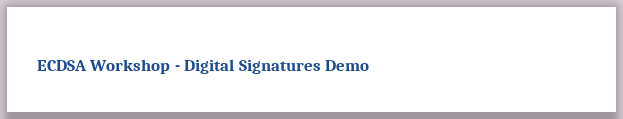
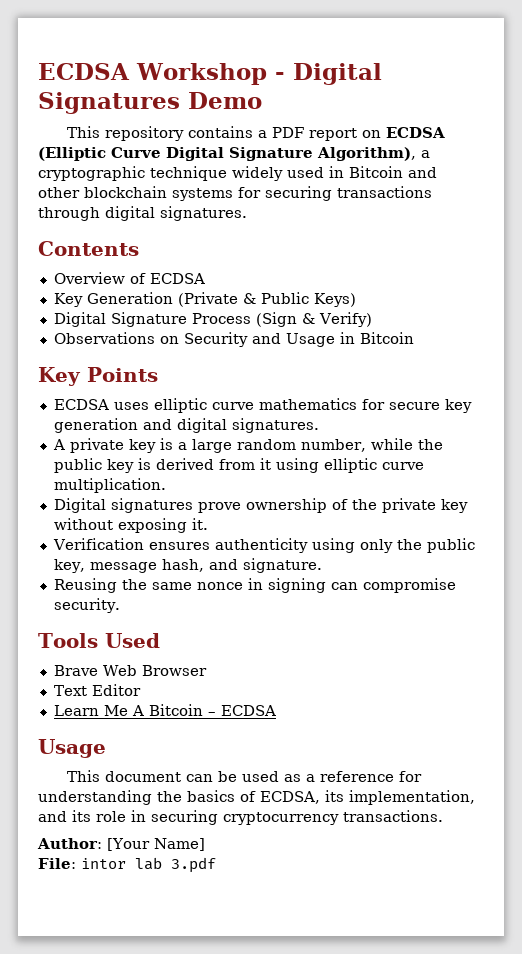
+ This repository contains a PDF report on ECDSA (Elliptic Curve Digital Signature Algorithm), a cryptographic technique widely used in Bitcoin and other blockchain systems for securing transactions through digital signatures.
+ Contents
+ Overview of ECDSA
+ Key Generation (Private & Public Keys)
+ Digital Signature Process (Sign & Verify)
+ Observations on Security and Usage in Bitcoin
+ Key Points
+ ECDSA uses elliptic curve mathematics for secure key generation and digital signatures.
+ A private key is a large random number, while the public key is derived from it using elliptic curve multiplication.
+ Digital signatures prove ownership of the private key without exposing it.
+ Verification ensures authenticity using only the public key, message hash, and signature.
+ Reusing the same nonce in signing can compromise security.
+ Tools Used
+ Brave Web Browser
+ Text Editor
+ Learn Me A Bitcoin – ECDSA
+ Usage
+ This document can be used as a reference for understanding the basics of ECDSA, its implementation, and its role in securing cryptocurrency transactions.
+ Author: [Your Name]
+ File: intor lab 3.pdf

